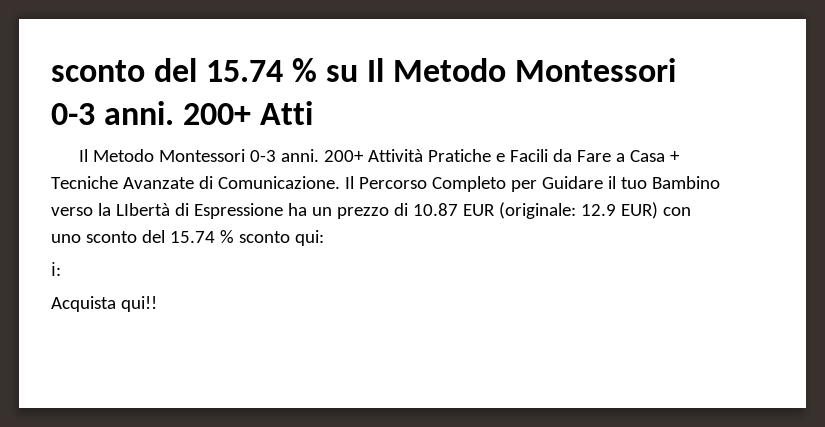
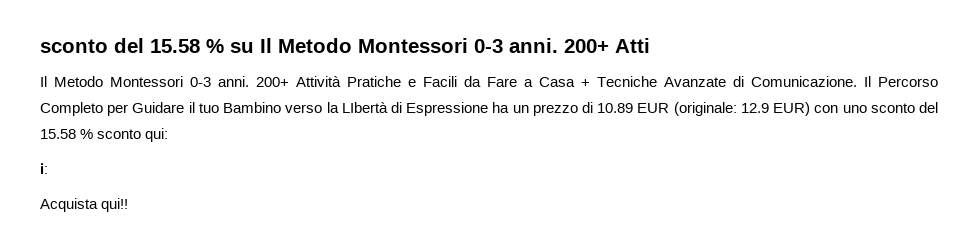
- sconto del 15.74 % su Il Metodo Montessori 0-3 anni.
+ sconto del 15.58 % su Il Metodo Montessori 0-3 anni.
- Il Percorso Completo per Guidare il tuo Bambino verso la LIbertà di Espressione ha un prezzo di 10.87 EUR (originale: 12.9 EUR) con uno sconto del 15.74 % sconto qui:
+ Il Percorso Completo per Guidare il tuo Bambino verso la LIbertà di Espressione ha un prezzo di 10.89 EUR (originale: 12.9 EUR) con uno sconto del 15.58 % sconto qui:

